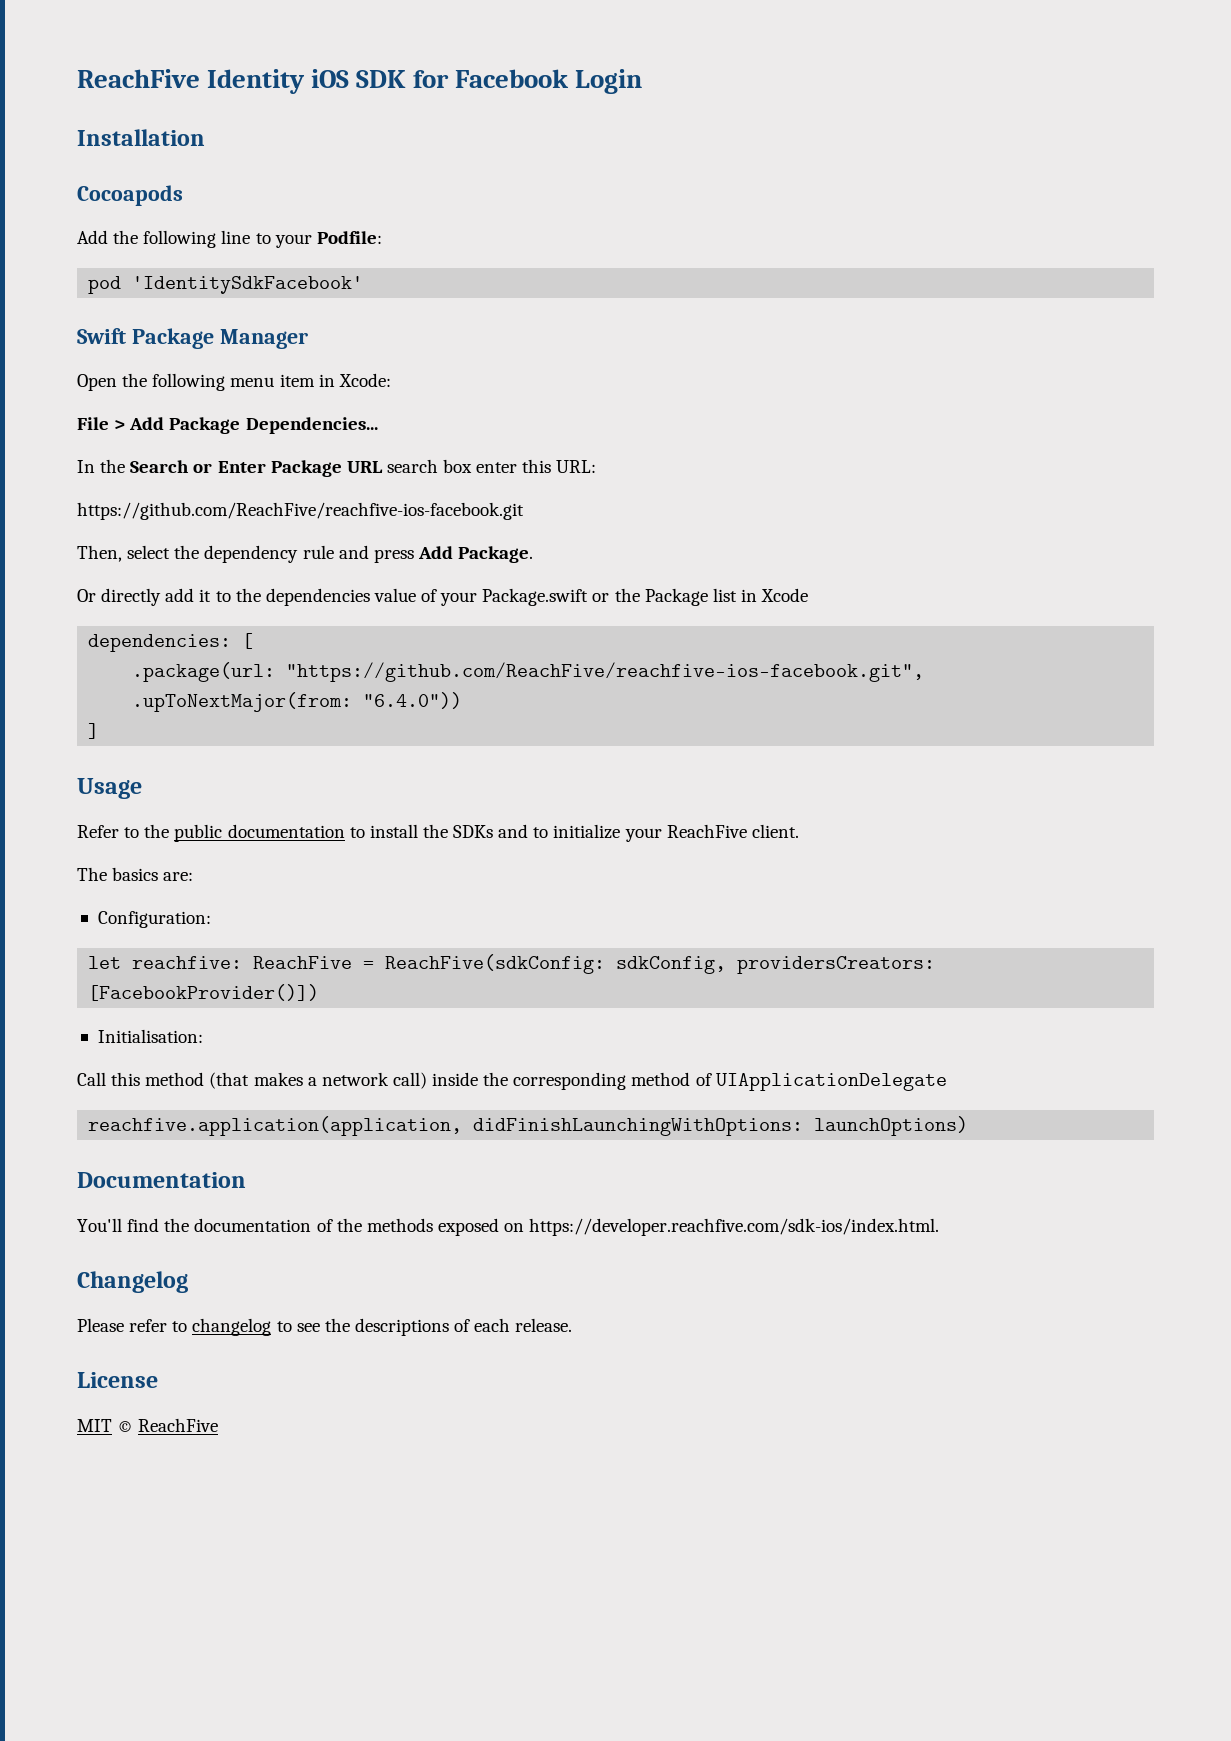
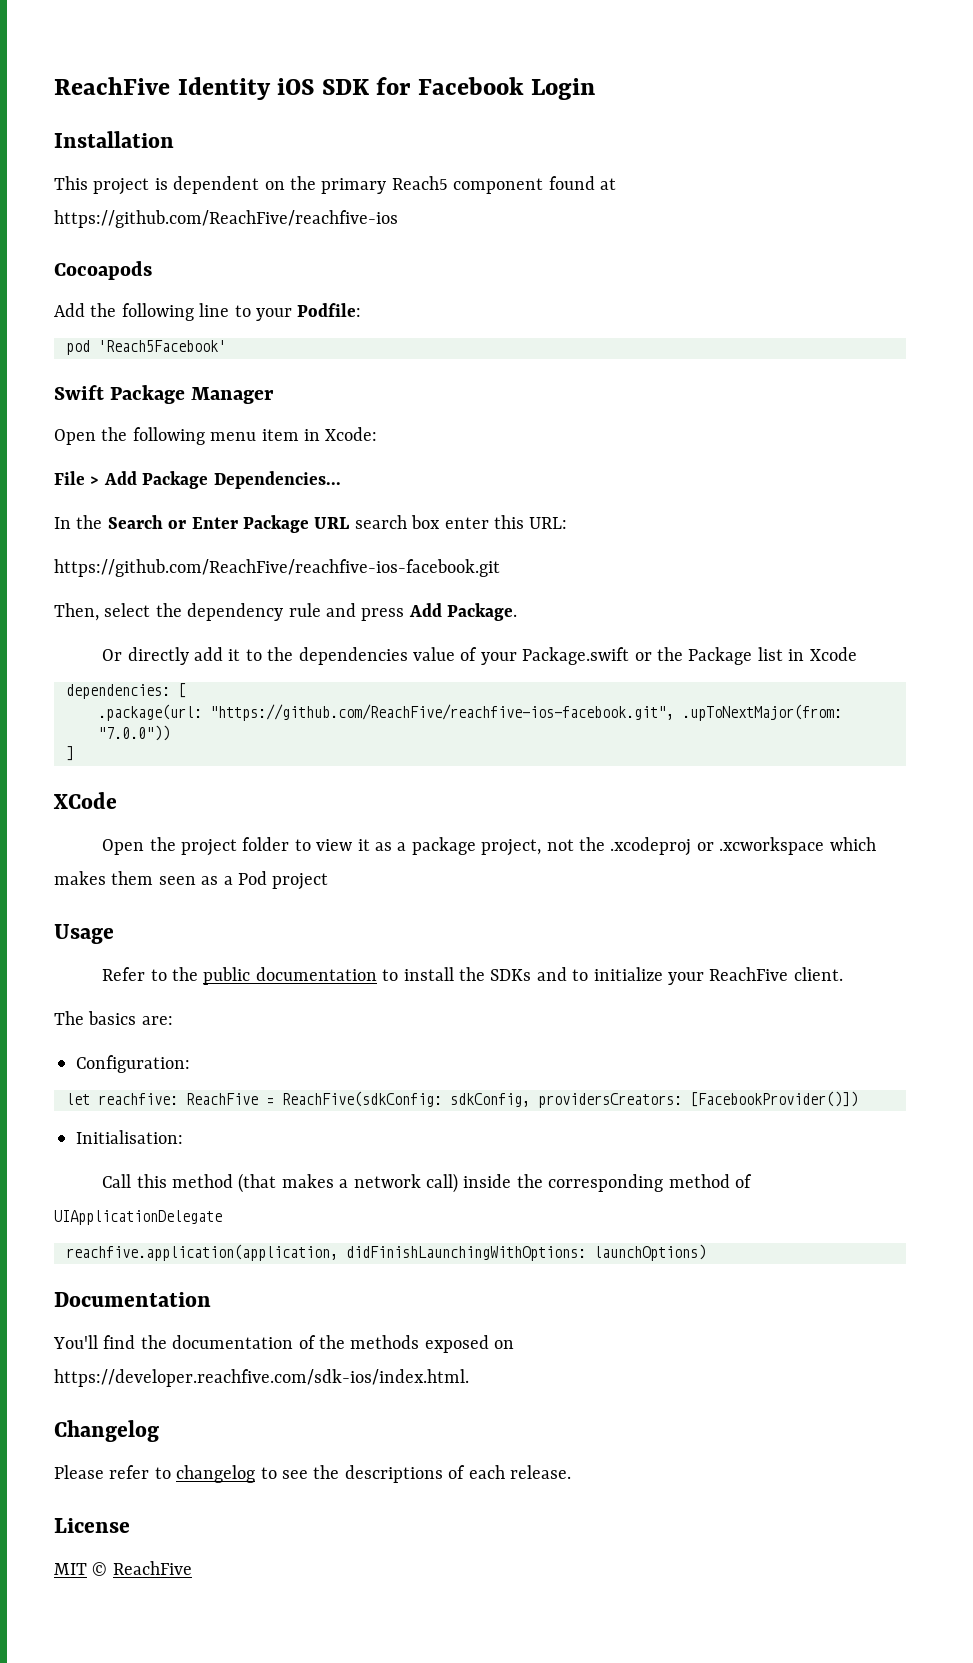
+ This project is dependent on the primary Reach5 component found at https://github.com/ReachFive/reachfive-ios
- pod 'IdentitySdkFacebook'
+ pod 'Reach5Facebook'
- .package(url: "https://github.com/ReachFive/reachfive-ios-facebook.git", .upToNextMajor(from: "6.4.0"))
+ .package(url: "https://github.com/ReachFive/reachfive-ios-facebook.git", .upToNextMajor(from: "7.0.0"))
+ XCode
+ Open the project folder to view it as a package project, not the .xcodeproj or .xcworkspace which makes them seen as a Pod project

